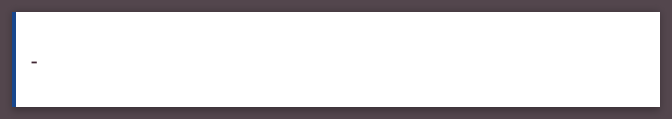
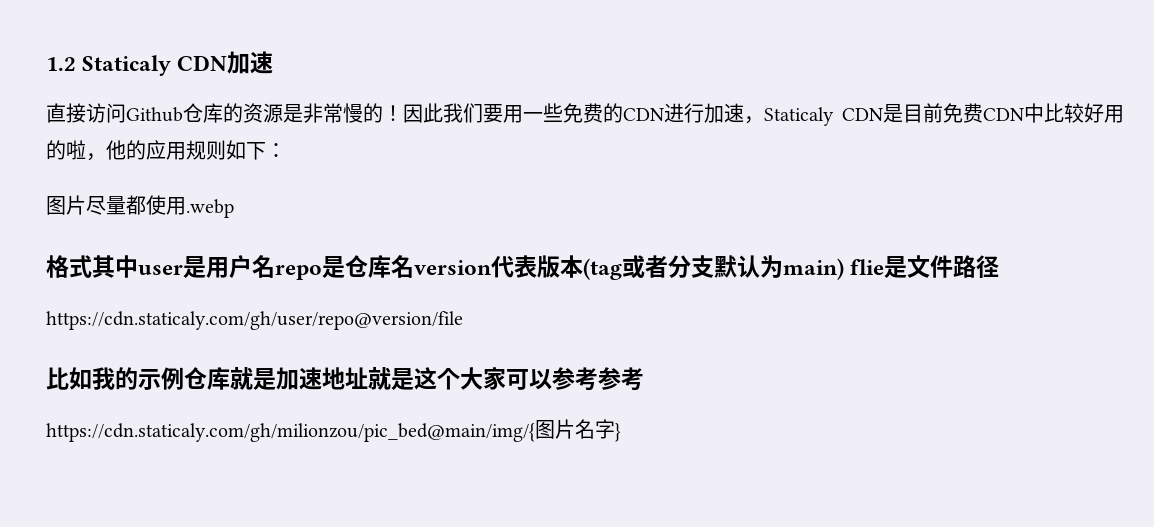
- -
+ 1.2 Staticaly CDN加速
+ 直接访问Github仓库的资源是非常慢的！因此我们要用一些免费的CDN进行加速，Staticaly CDN是目前免费CDN中比较好用的啦，他的应用规则如下：
+ 图片尽量都使用.webp
+ 格式其中user是用户名repo是仓库名version代表版本(tag或者分支默认为main) flie是文件路径
+ https://cdn.staticaly.com/gh/user/repo@version/file
+ 比如我的示例仓库就是加速地址就是这个大家可以参考参考
+ https://cdn.staticaly.com/gh/milionzou/pic_bed@main/img/{图片名字}

